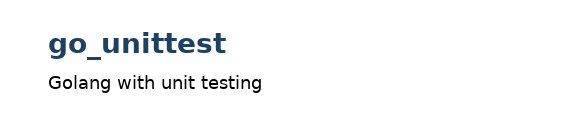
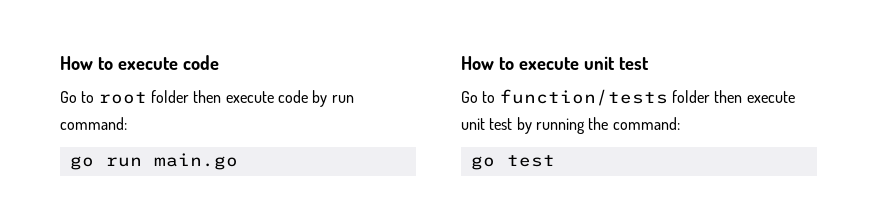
- go_unittest
- Golang with unit testing
+ How to execute code
+ Go to root folder then execute code by run command:
+ go run main.go
+ How to execute unit test
+ Go to function/tests folder then execute unit test by running the command:
+ go test

